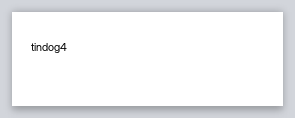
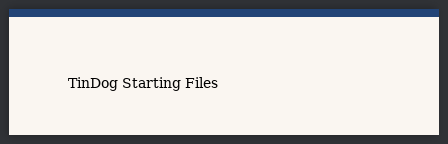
- tindog4
+ TinDog Starting Files

